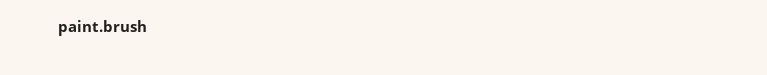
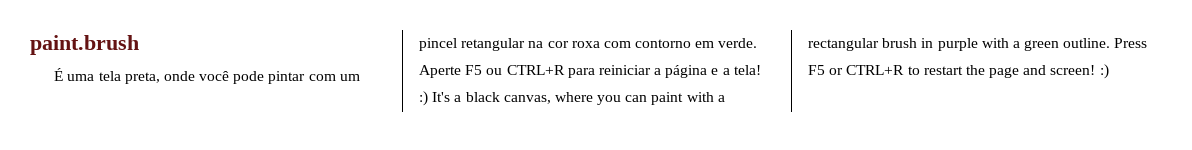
+ É uma tela preta, onde você pode pintar com um pincel retangular na cor roxa com contorno em verde. Aperte F5 ou CTRL+R para reiniciar a página e a tela! :) It's a black canvas, where you can paint with a rectangular brush in purple with a green outline. Press F5 or CTRL+R to restart the page and screen! :)

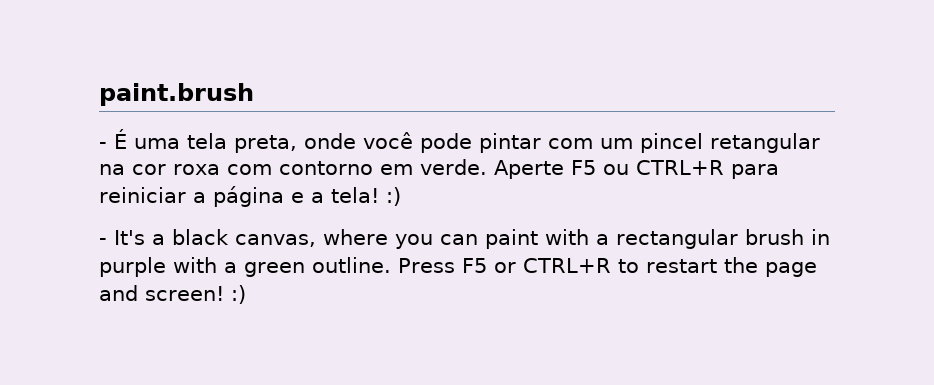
- É uma tela preta, onde você pode pintar com um pincel retangular na cor roxa com contorno em verde.
+ - É uma tela preta, onde você pode pintar com um pincel retangular na cor roxa com contorno em verde.
- Aperte F5 ou CTRL+R para reiniciar a página e a tela! :) It's a black canvas, where you can paint with a rectangular brush in purple with a green outline.
+ Aperte F5 ou CTRL+R para reiniciar a página e a tela! :)
+ - It's a black canvas, where you can paint with a rectangular brush in purple with a green outline.

